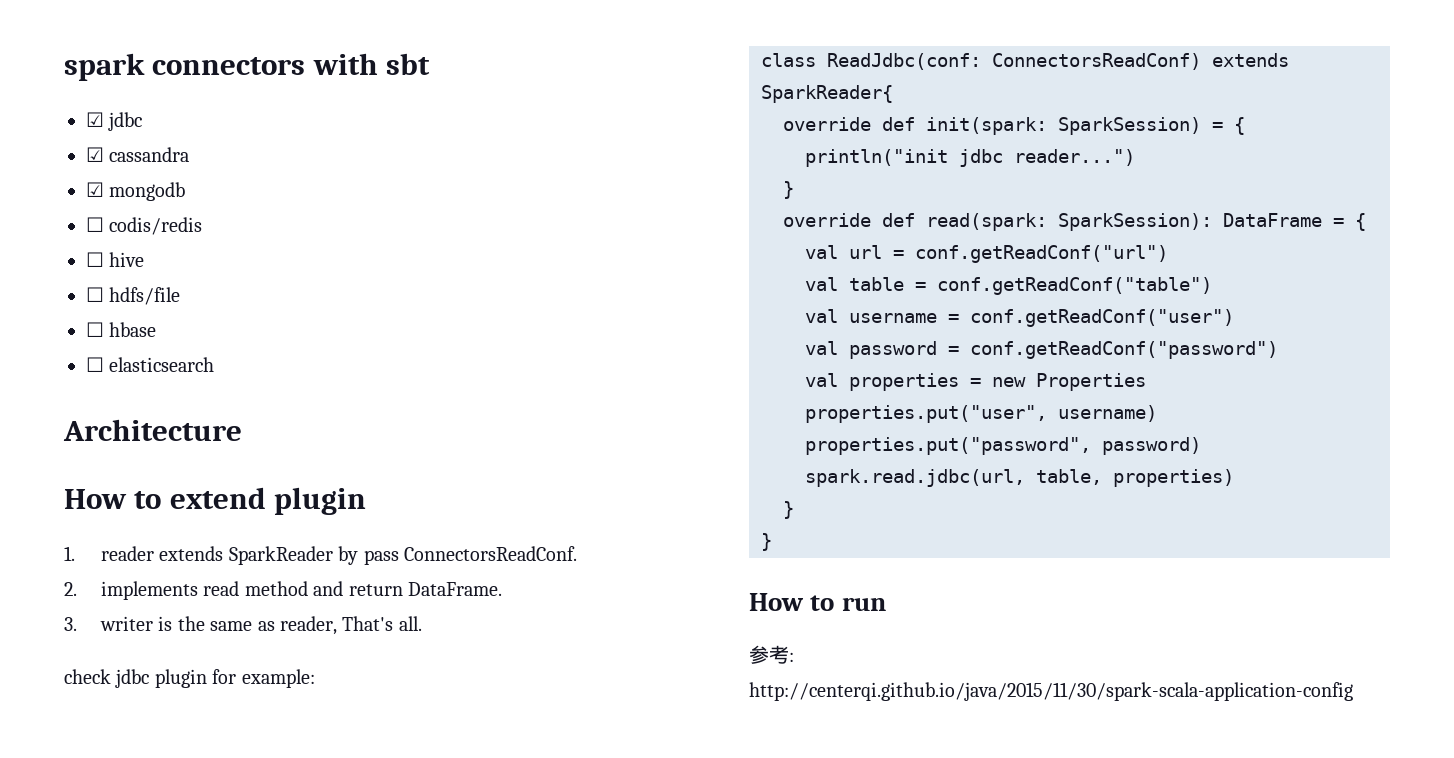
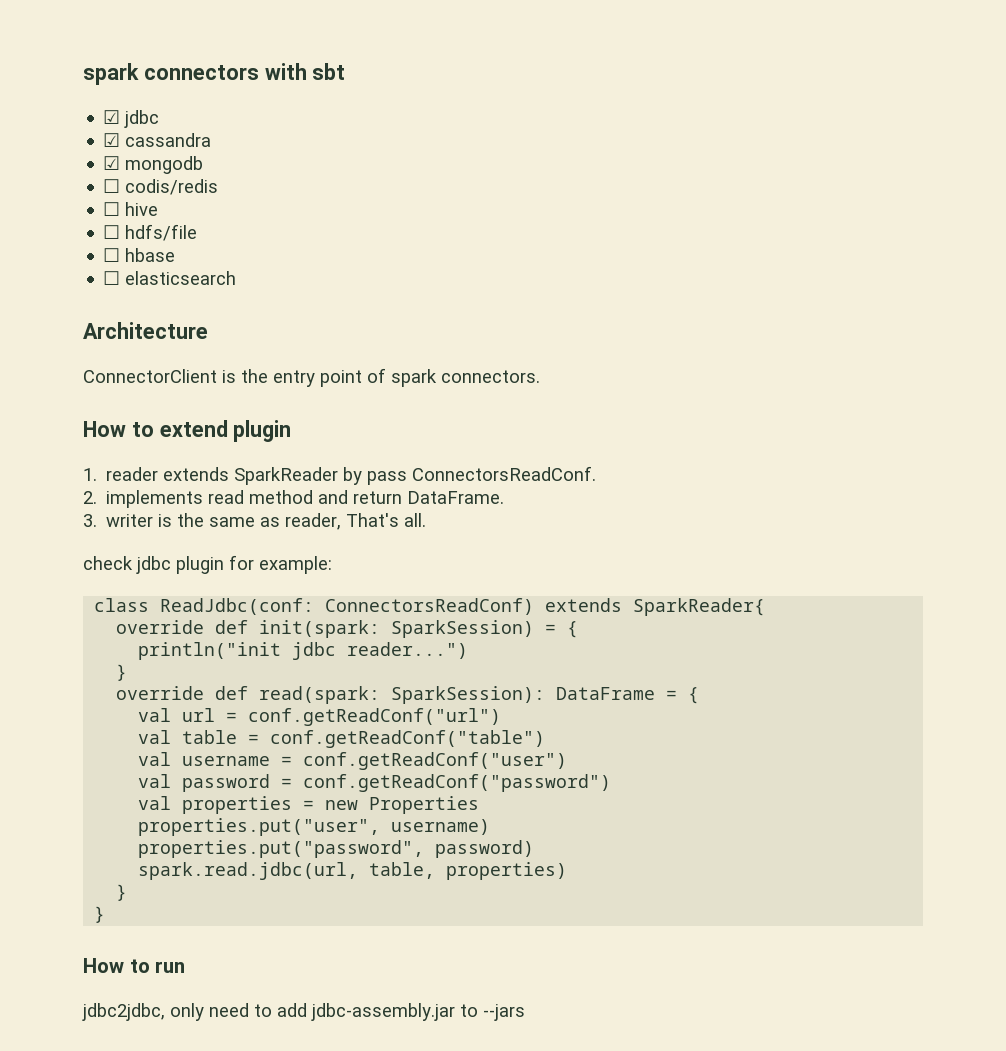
+ ConnectorClient is the entry point of spark connectors.
- 参考: http://centerqi.github.io/java/2015/11/30/spark-scala-application-config
+ jdbc2jdbc, only need to add jdbc-assembly.jar to --jars

